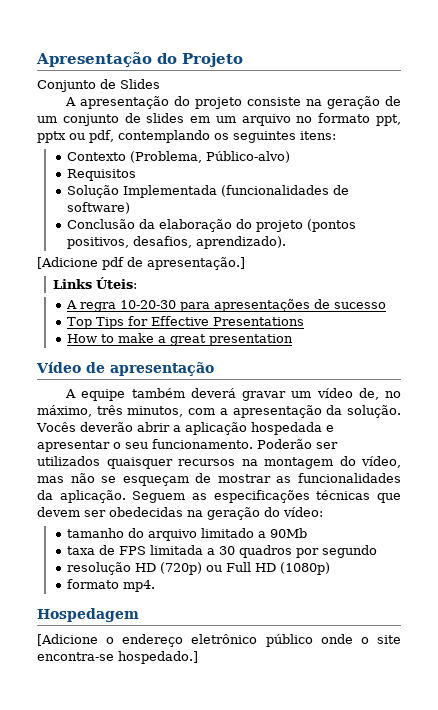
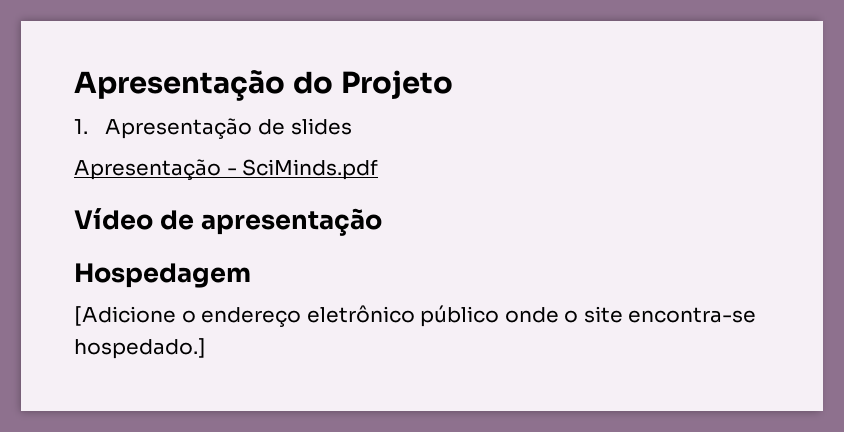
- Conjunto de Slides
- A apresentação do projeto consiste na geração de um conjunto de slides em um arquivo no formato ppt, pptx ou pdf, contemplando os seguintes itens:
- Contexto (Problema, Público-alvo)
- Requisitos
- Solução Implementada (funcionalidades de software)
- Conclusão da elaboração do projeto (pontos positivos, desafios, aprendizado).
- [Adicione pdf de apresentação.]
- Links Úteis:
- A regra 10-20-30 para apresentações de sucesso
- Top Tips for Effective Presentations
- How to make a great presentation
+ 1. Apresentação de slides
+ Apresentação - SciMinds.pdf
  Vídeo de apresentação
- A equipe também deverá gravar um vídeo de, no máximo, três minutos, com a apresentação da solução. Vocês deverão abrir a aplicação hospedada e apresentar o seu funcionamento. Poderão ser utilizados quaisquer recursos na montagem do vídeo, mas não se esqueçam de mostrar as funcionalidades da aplicação. Seguem as especificações técnicas que devem ser obedecidas na geração do vídeo:
- tamanho do arquivo limitado a 90Mb
- taxa de FPS limitada a 30 quadros por segundo
- resolução HD (720p) ou Full HD (1080p)
- formato mp4.

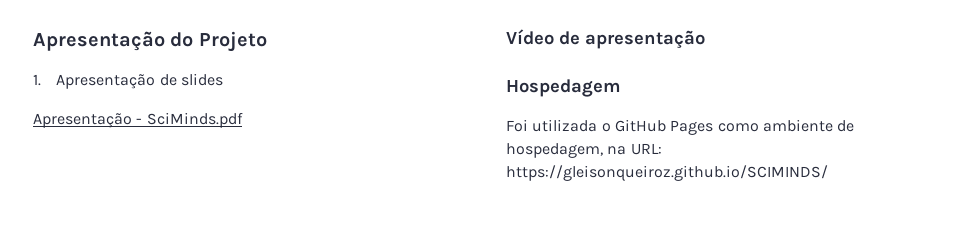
- [Adicione o endereço eletrônico público onde o site encontra-se hospedado.]
+ Foi utilizada o GitHub Pages como ambiente de hospedagem, na URL: https://gleisonqueiroz.github.io/SCIMINDS/

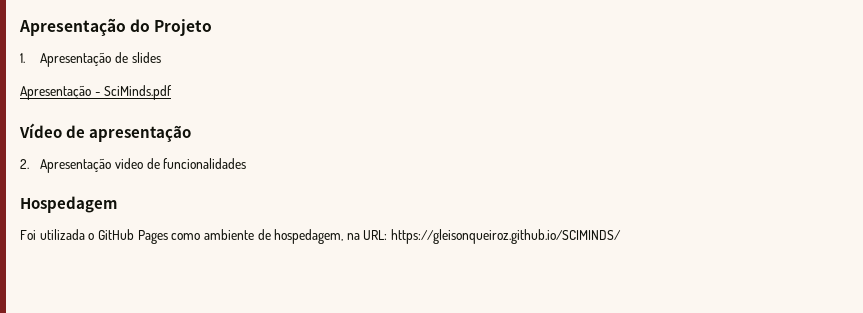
+ 2. Apresentação video de funcionalidades

